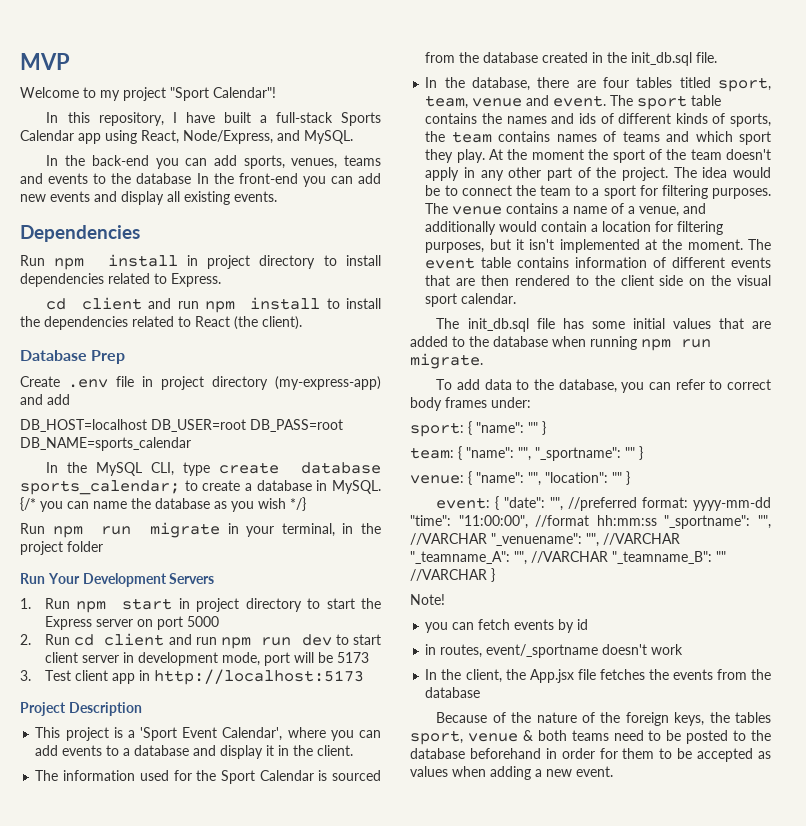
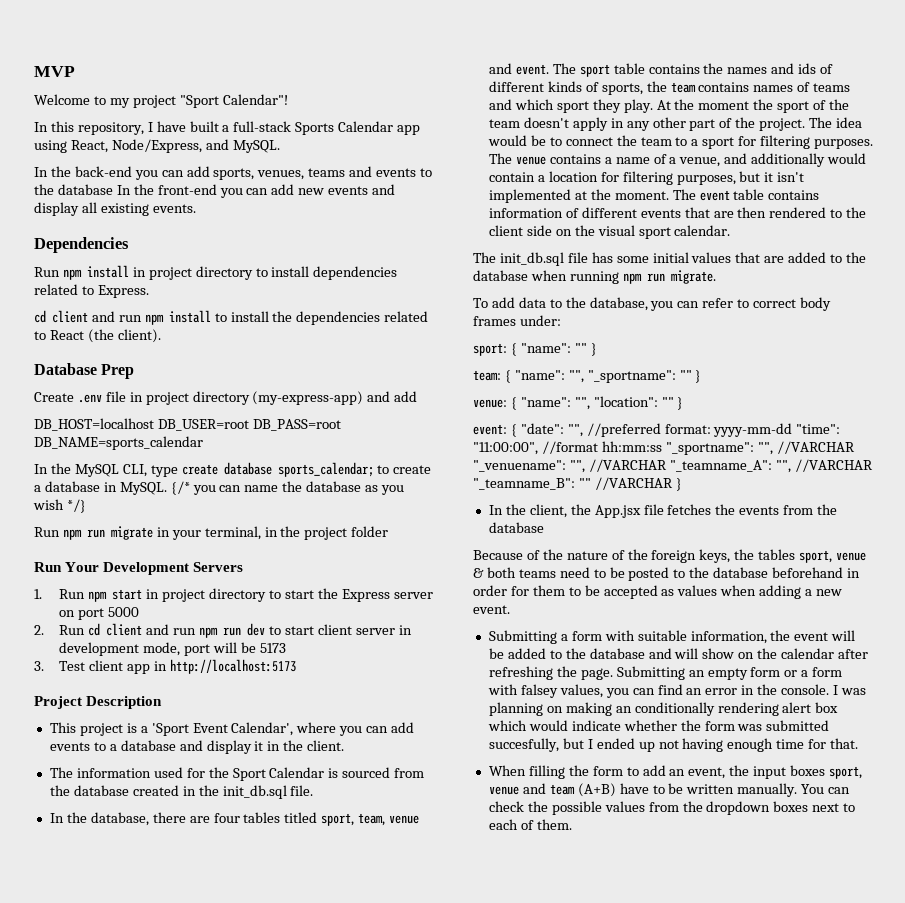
- Note!
- you can fetch events by id
- in routes, event/_sportname doesn't work
+ Submitting a form with suitable information, the event will be added to the database and will show on the calendar after refreshing the page. Submitting an empty form or a form with falsey values, you can find an error in the console. I was planning on making an conditionally rendering alert box which would indicate whether the form was submitted succesfully, but I ended up not having enough time for that.
+ When filling the form to add an event, the input boxes sport, venue and team (A+B) have to be written manually. You can check the possible values from the dropdown boxes next to each of them.

